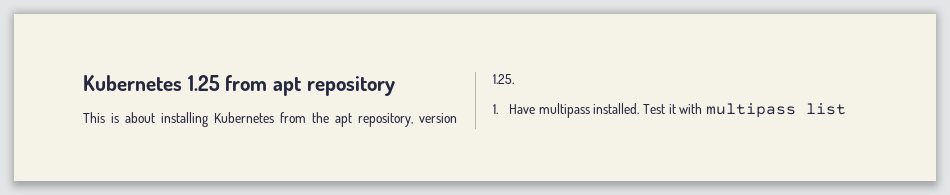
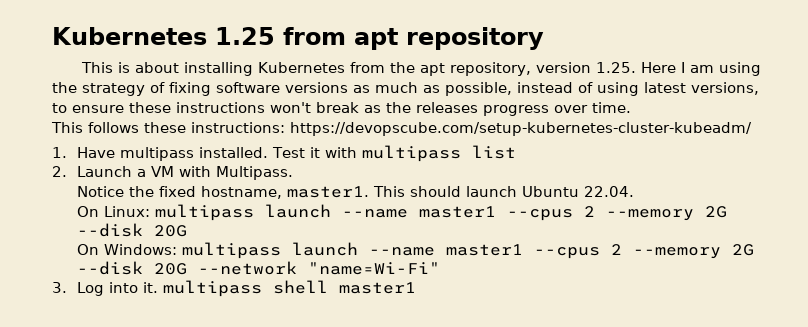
- This is about installing Kubernetes from the apt repository, version 1.25.
+ This is about installing Kubernetes from the apt repository, version 1.25. Here I am using the strategy of fixing software versions as much as possible, instead of using latest versions, to ensure these instructions won't break as the releases progress over time.
+ This follows these instructions: https://devopscube.com/setup-kubernetes-cluster-kubeadm/
+ 2. Launch a VM with Multipass.
+ Notice the fixed hostname, master1. This should launch Ubuntu 22.04.
+ On Linux: multipass launch --name master1 --cpus 2 --memory 2G --disk 20G
+ On Windows: multipass launch --name master1 --cpus 2 --memory 2G --disk 20G --network "name=Wi-Fi"
+ 3. Log into it. multipass shell master1

